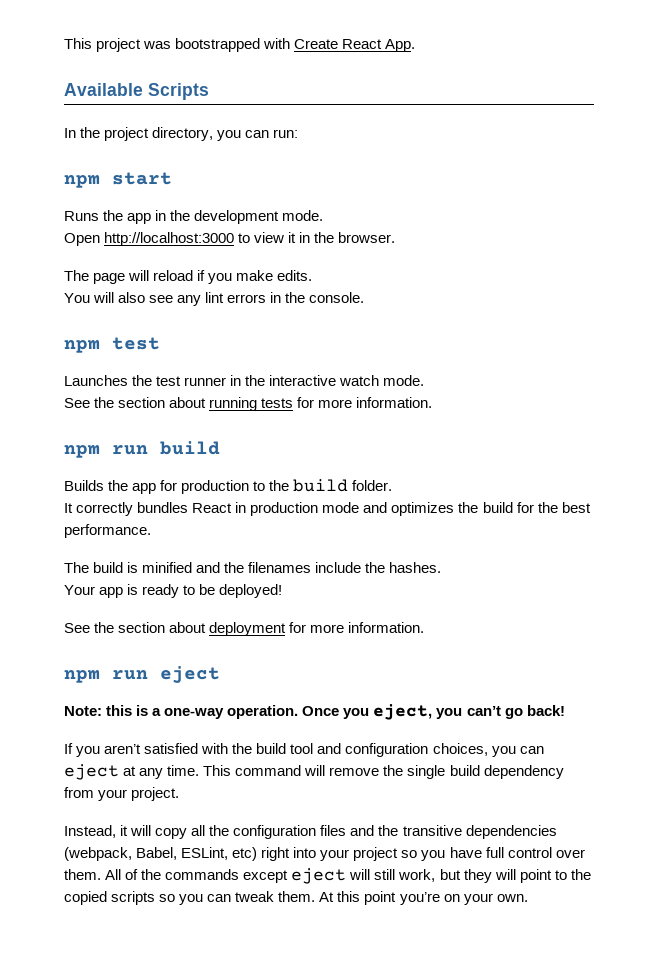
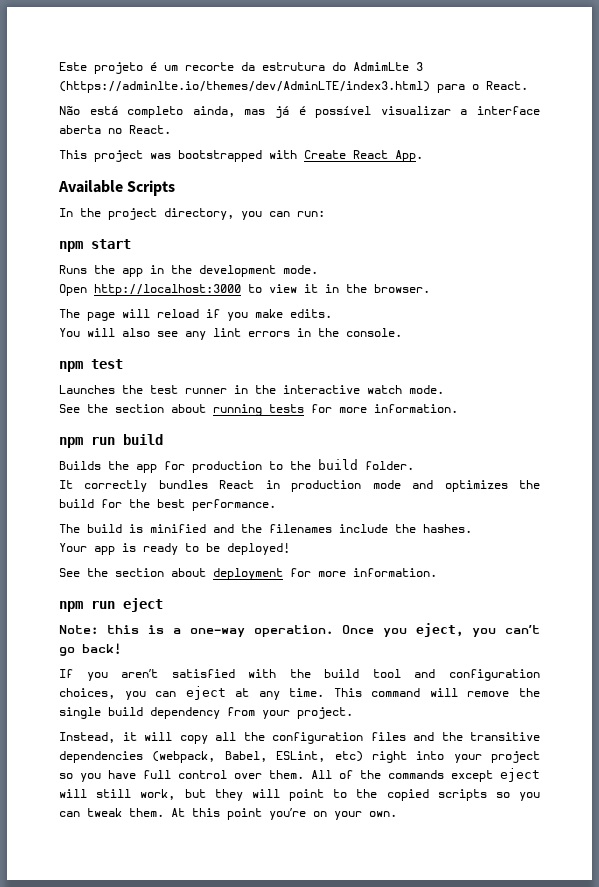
+ Este projeto é um recorte da estrutura do AdmimLte 3 (https://adminlte.io/themes/dev/AdminLTE/index3.html) para o React.
+ Não está completo ainda, mas já é possível visualizar a interface aberta no React.

